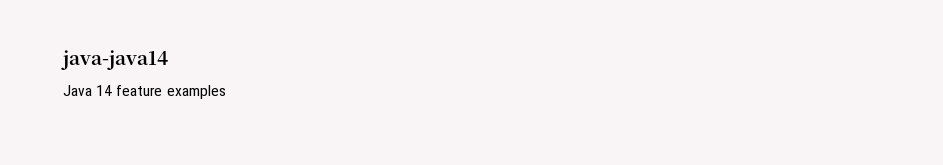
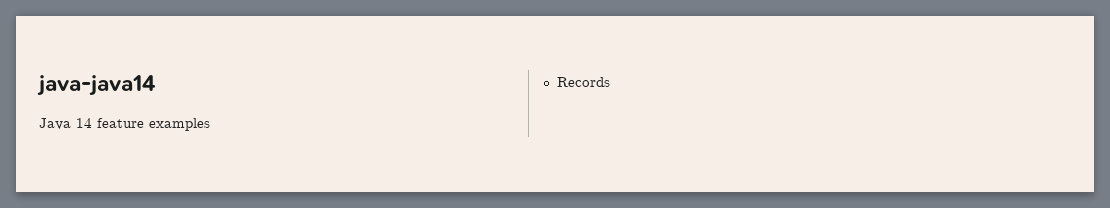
+ Records

